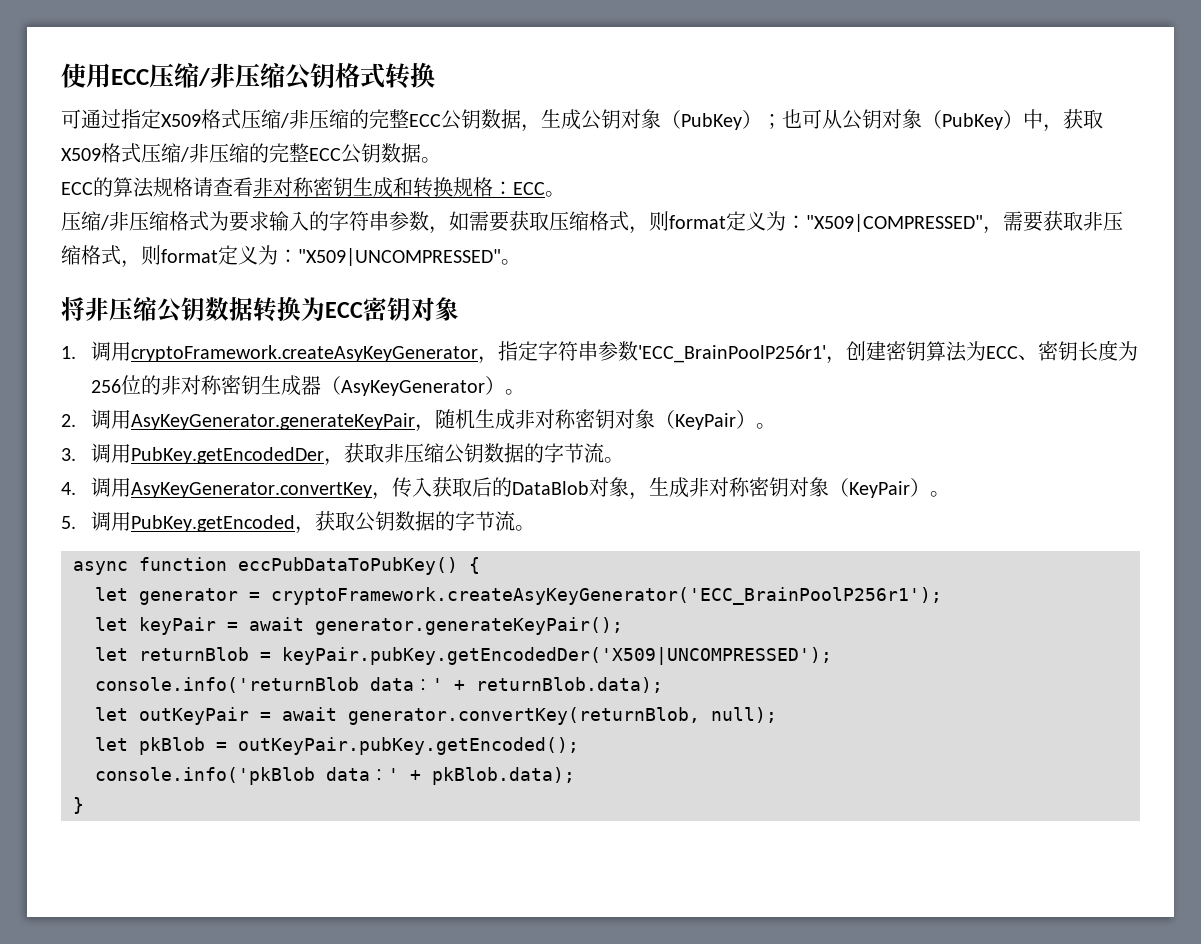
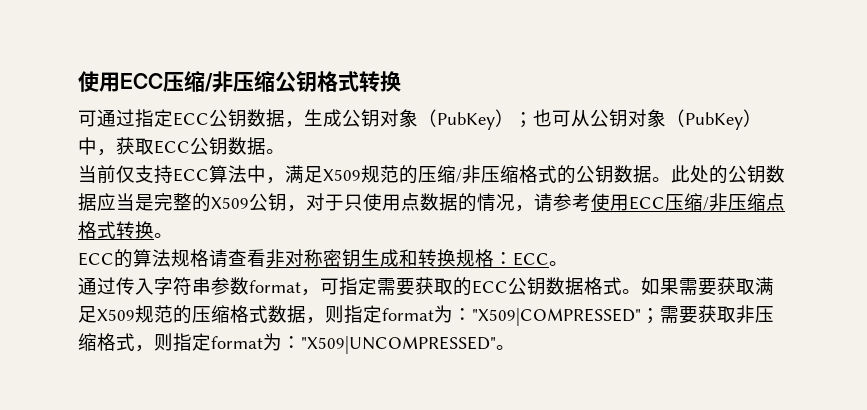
- 可通过指定X509格式压缩/非压缩的完整ECC公钥数据，生成公钥对象（PubKey）；也可从公钥对象（PubKey）中，获取X509格式压缩/非压缩的完整ECC公钥数据。
+ 可通过指定ECC公钥数据，生成公钥对象（PubKey）；也可从公钥对象（PubKey）中，获取ECC公钥数据。
+ 当前仅支持ECC算法中，满足X509规范的压缩/非压缩格式的公钥数据。此处的公钥数据应当是完整的X509公钥，对于只使用点数据的情况，请参考使用ECC压缩/非压缩点格式转换。
- 压缩/非压缩格式为要求输入的字符串参数，如需要获取压缩格式，则format定义为："X509|COMPRESSED"，需要获取非压缩格式，则format定义为："X509|UNCOMPRESSED"。
+ 通过传入字符串参数format，可指定需要获取的ECC公钥数据格式。如果需要获取满足X509规范的压缩格式数据，则指定format为："X509|COMPRESSED"；需要获取非压缩格式，则指定format为："X509|UNCOMPRESSED"。
- 将非压缩公钥数据转换为ECC密钥对象
- 1.调用cryptoFramework.createAsyKeyGenerator，指定字符串参数'ECC_BrainPoolP256r1'，创建密钥算法为ECC、密钥长度为256位的非对称密钥生成器（AsyKeyGenerator）。
- 2.调用AsyKeyGenerator.generateKeyPair，随机生成非对称密钥对象（KeyPair）。
- 3.调用PubKey.getEncodedDer，获取非压缩公钥数据的字节流。
- 4.调用AsyKeyGenerator.convertKey，传入获取后的DataBlob对象，生成非对称密钥对象（KeyPair）。
- 5.调用PubKey.getEncoded，获取公钥数据的字节流。
- async function eccPubDataToPubKey() {
- let generator = cryptoFramework.createAsyKeyGenerator('ECC_BrainPoolP256r1');
- let keyPair = await generator.generateKeyPair();
- let returnBlob = keyPair.pubKey.getEncodedDer('X509|UNCOMPRESSED');
- console.info('returnBlob data：' + returnBlob.data);
- let outKeyPair = await generator.convertKey(returnBlob, null);
- let pkBlob = outKeyPair.pubKey.getEncoded();
- console.info('pkBlob data：' + pkBlob.data);
- }

